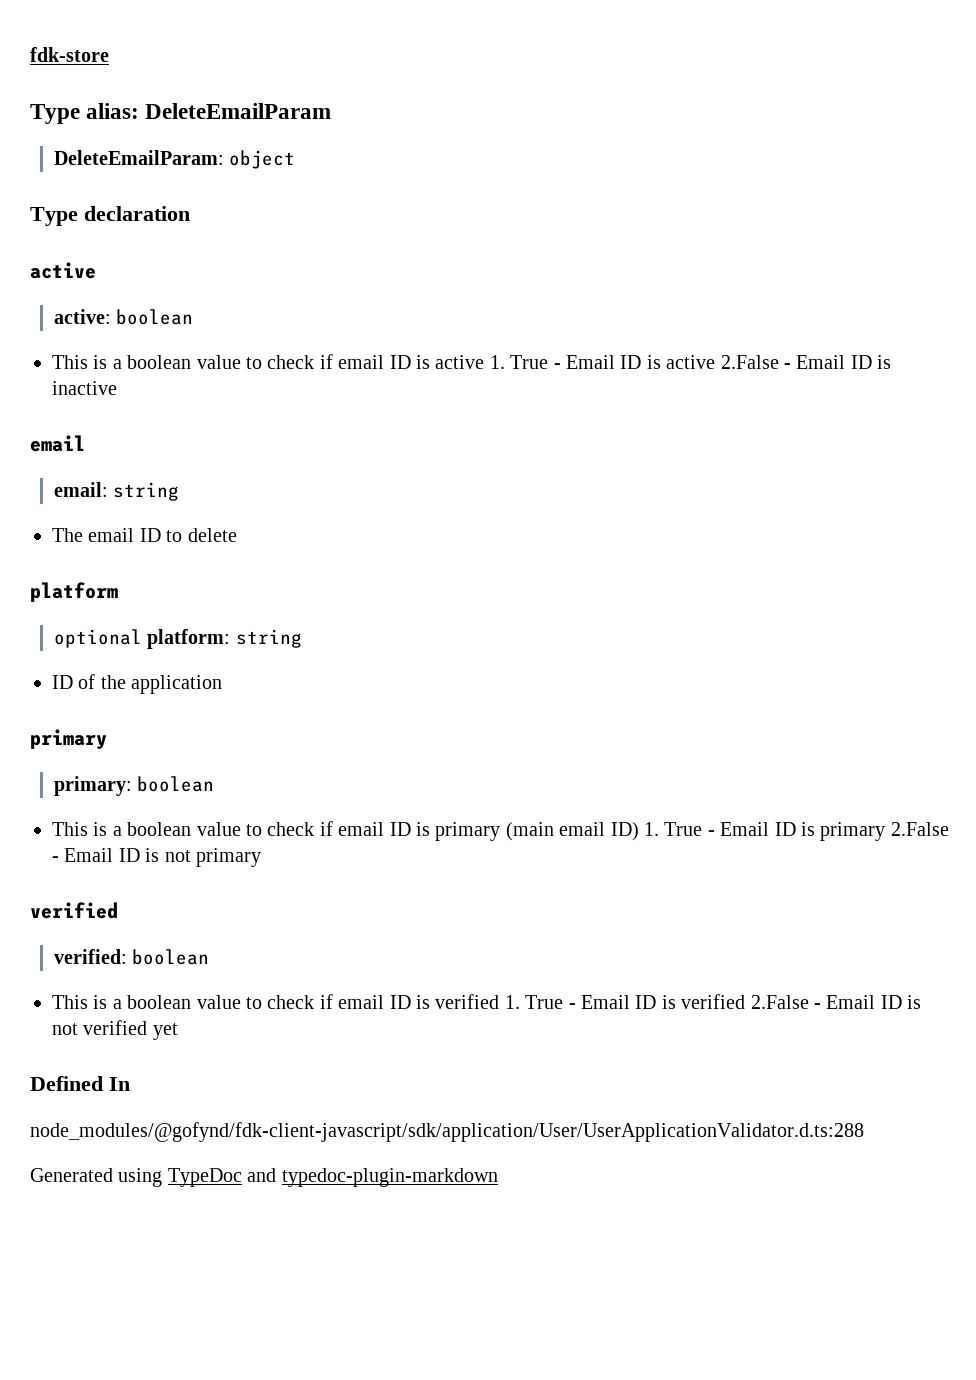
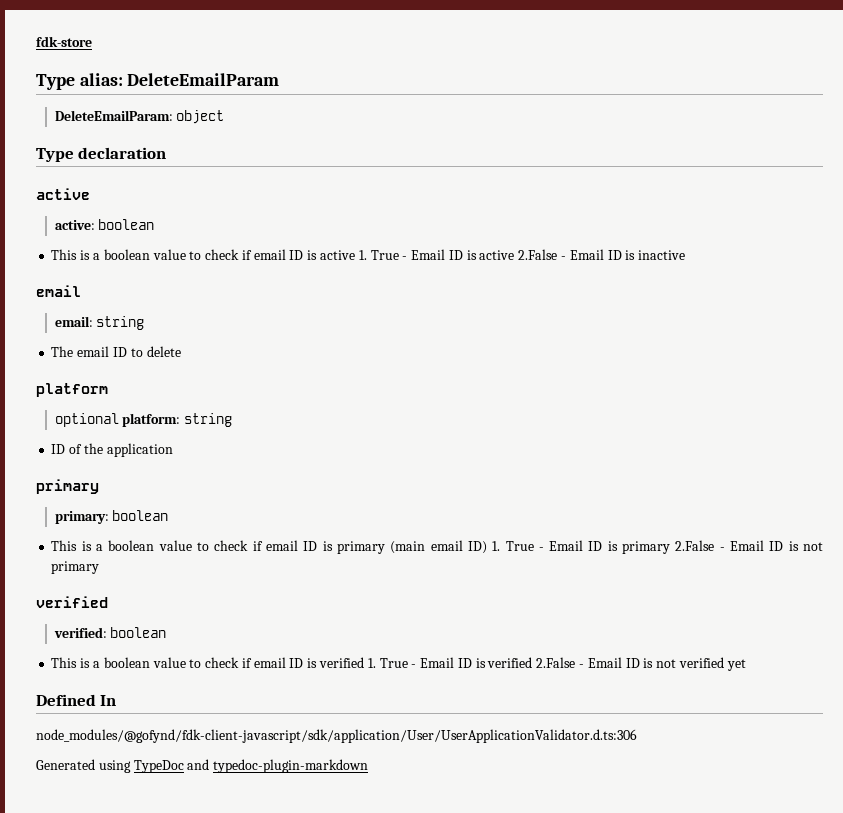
- node_modules/@gofynd/fdk-client-javascript/sdk/application/User/UserApplicationValidator.d.ts:288
+ node_modules/@gofynd/fdk-client-javascript/sdk/application/User/UserApplicationValidator.d.ts:306

